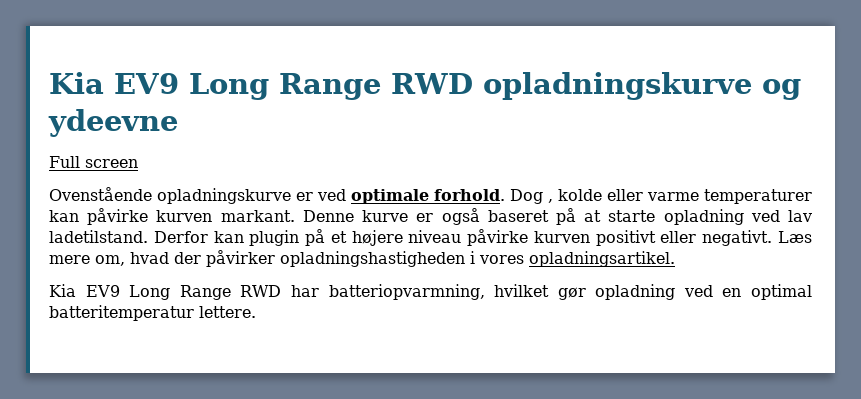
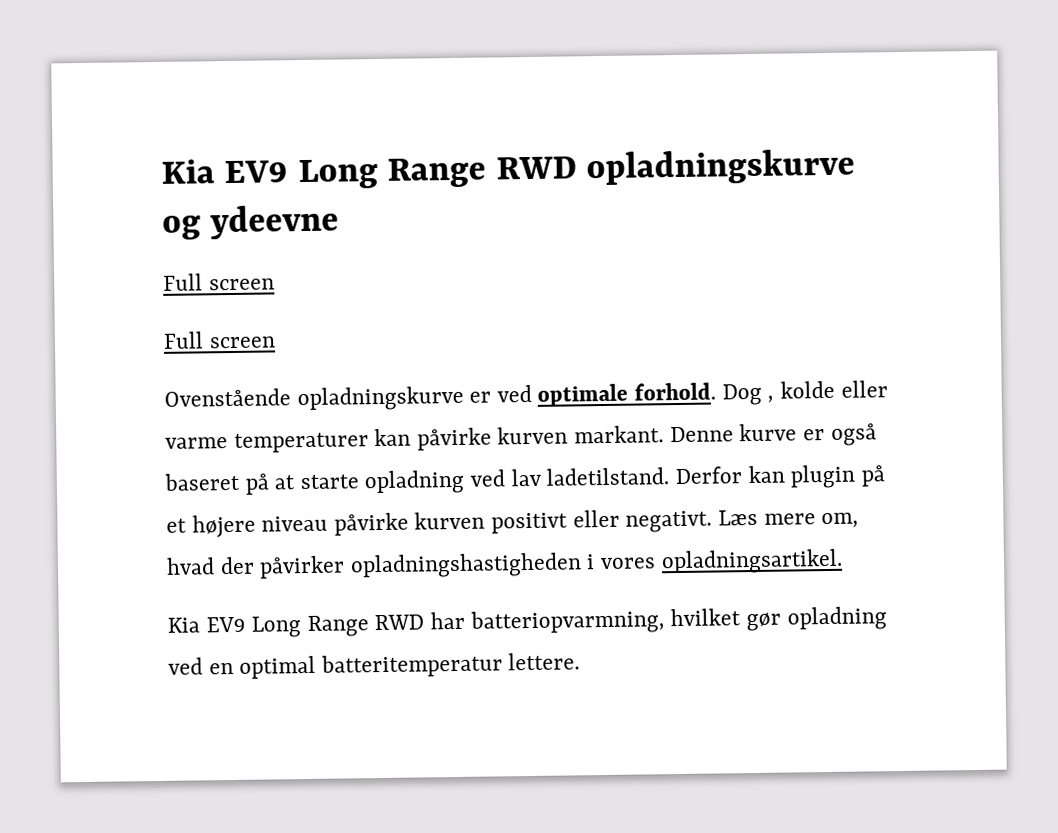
  Kia EV9 Long Range RWD opladningskurve og ydeevne
+ Full screen

